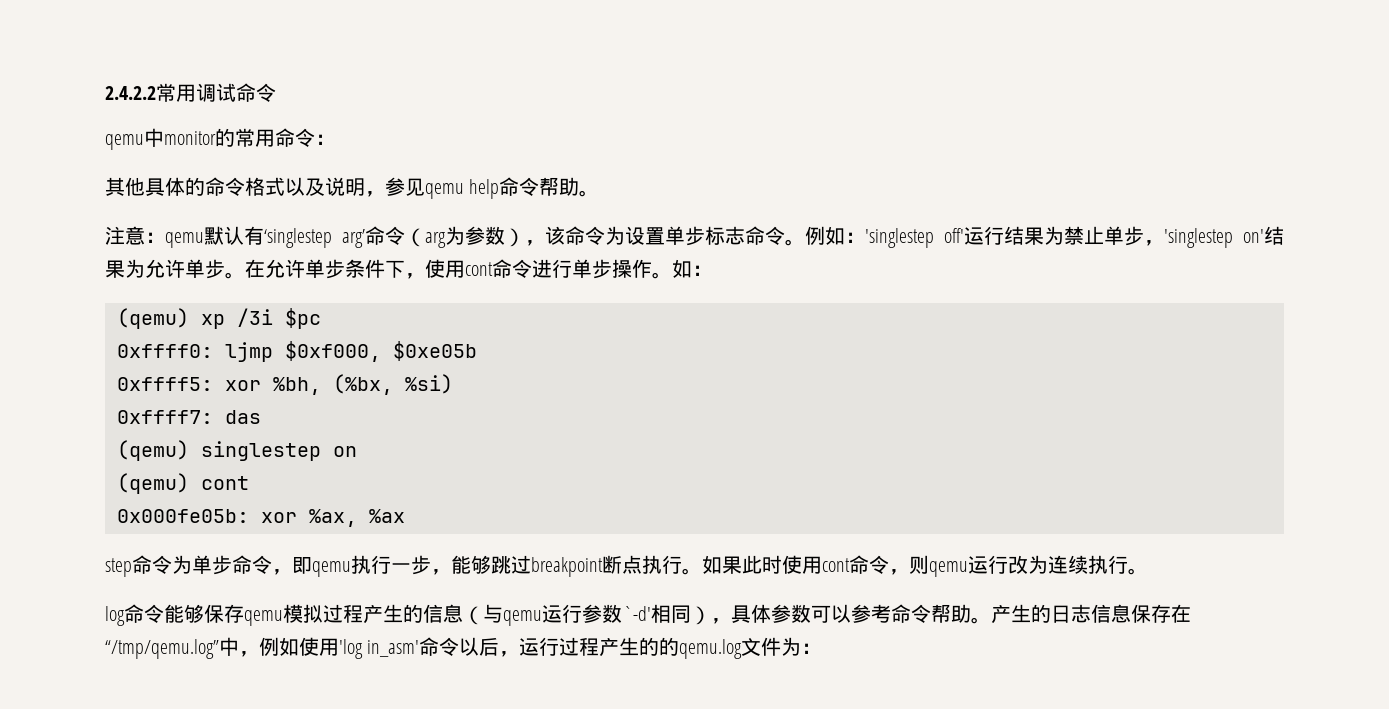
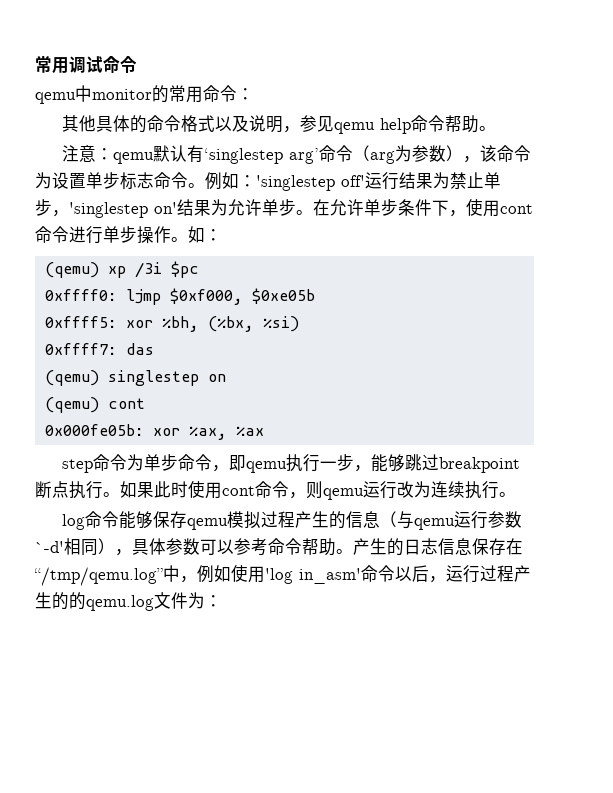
- 2.4.2.2常用调试命令
+ 常用调试命令

